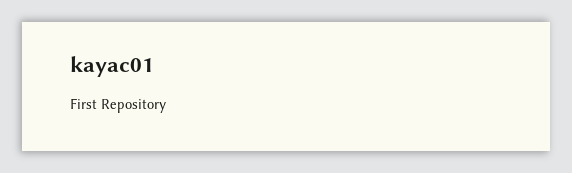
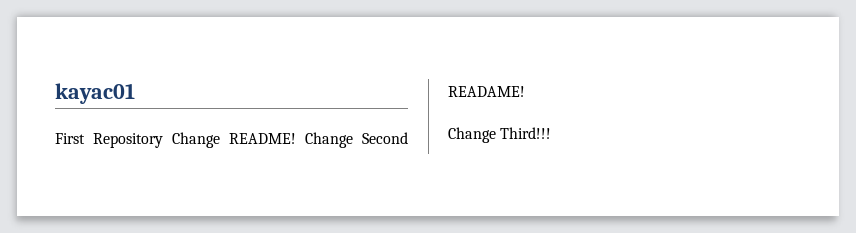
- First Repository
+ First Repository Change README! Change Second READAME!
+ Change Third!!!

